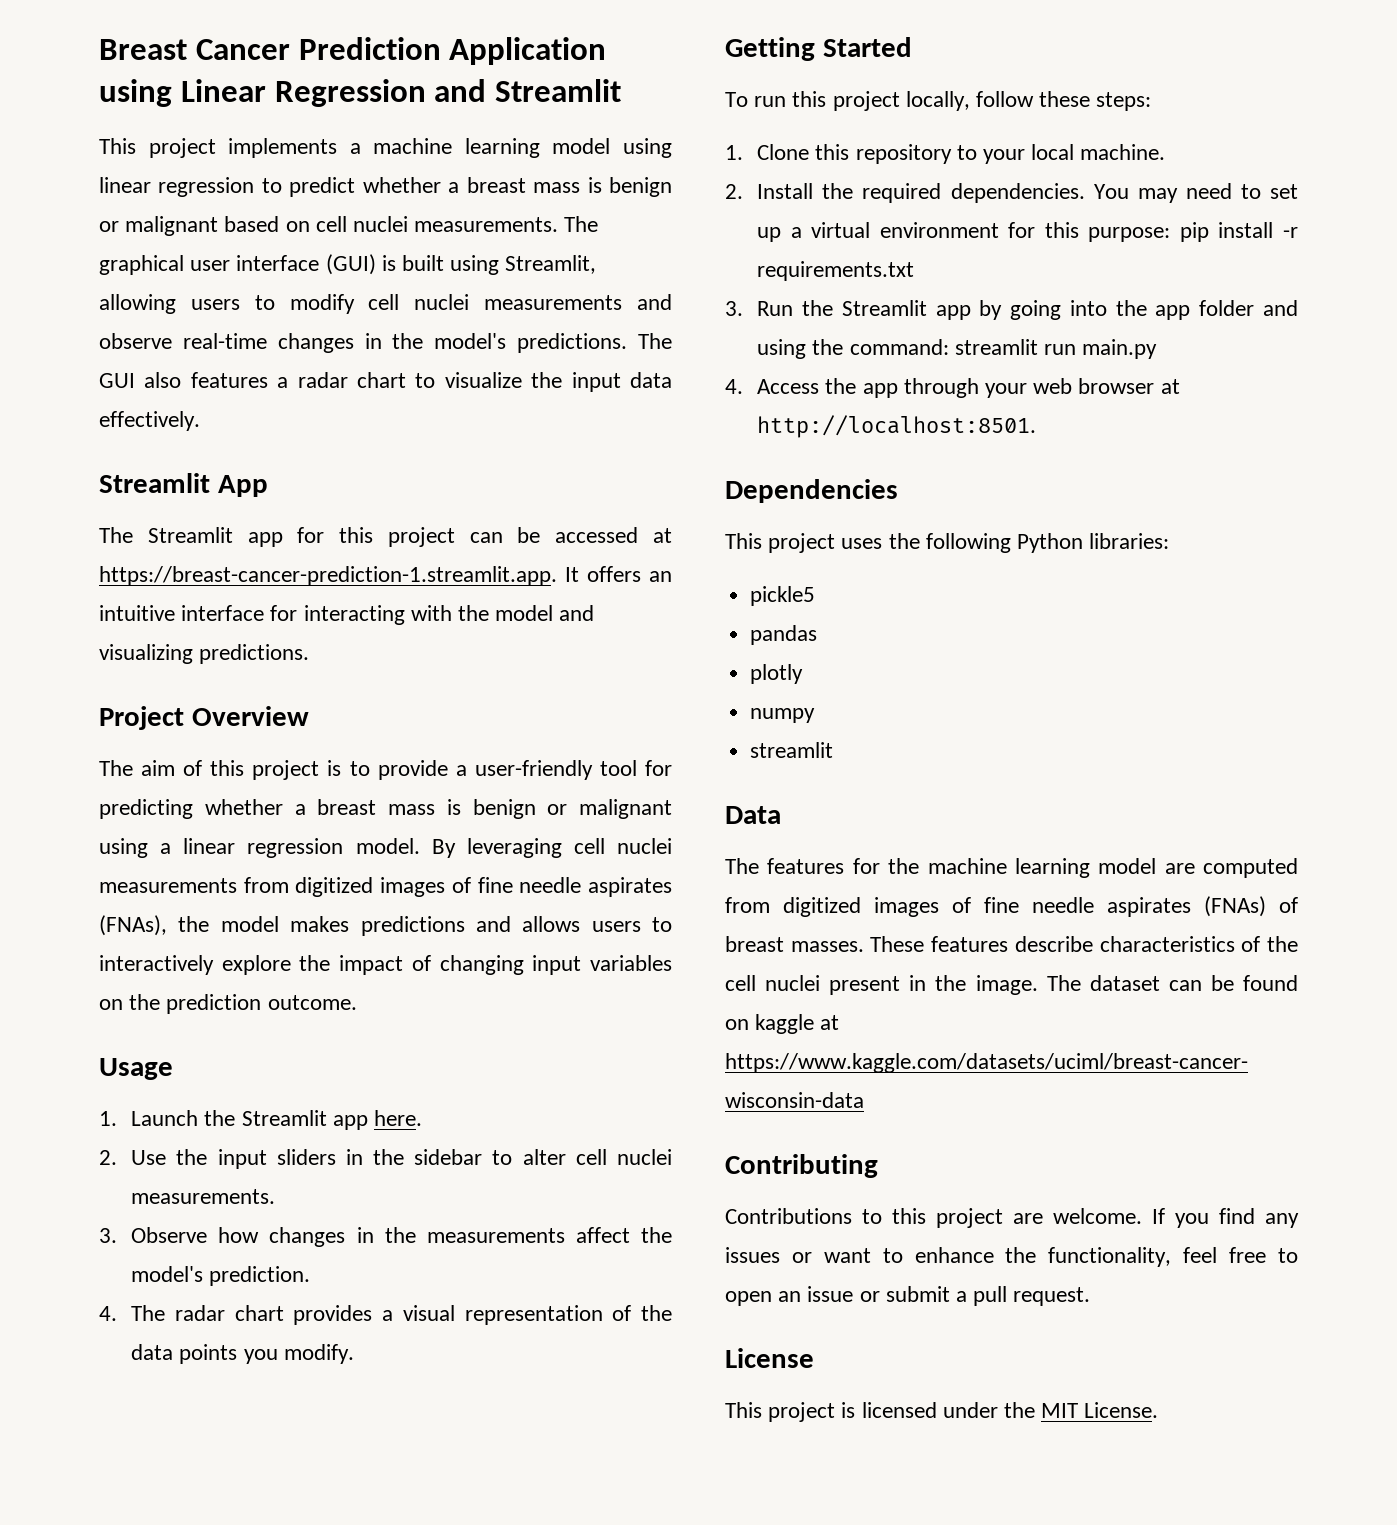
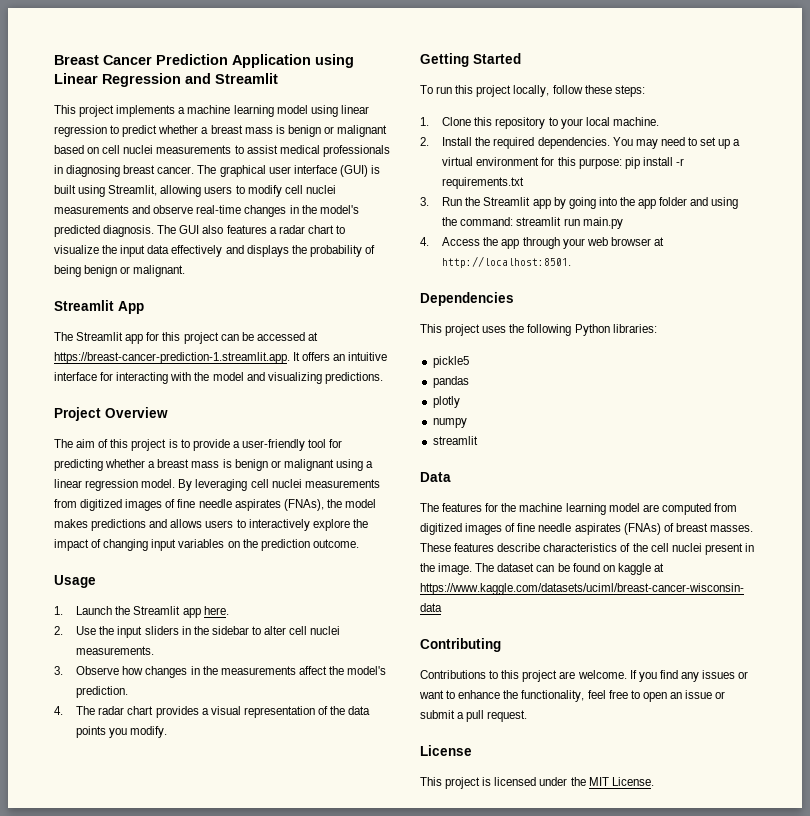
- This project implements a machine learning model using linear regression to predict whether a breast mass is benign or malignant based on cell nuclei measurements.
+ This project implements a machine learning model using linear regression to predict whether a breast mass is benign or malignant based on cell nuclei measurements to assist medical professionals in diagnosing breast cancer.
- The graphical user interface (GUI) is built using Streamlit, allowing users to modify cell nuclei measurements and observe real-time changes in the model's predictions.
+ The graphical user interface (GUI) is built using Streamlit, allowing users to modify cell nuclei measurements and observe real-time changes in the model's predicted diagnosis.
- The GUI also features a radar chart to visualize the input data effectively.
+ The GUI also features a radar chart to visualize the input data effectively and displays the probability of being benign or malignant.

